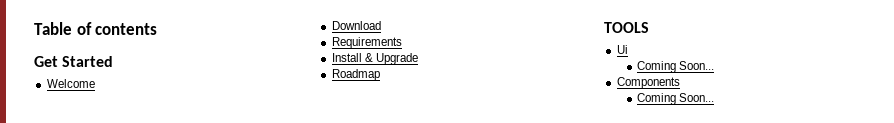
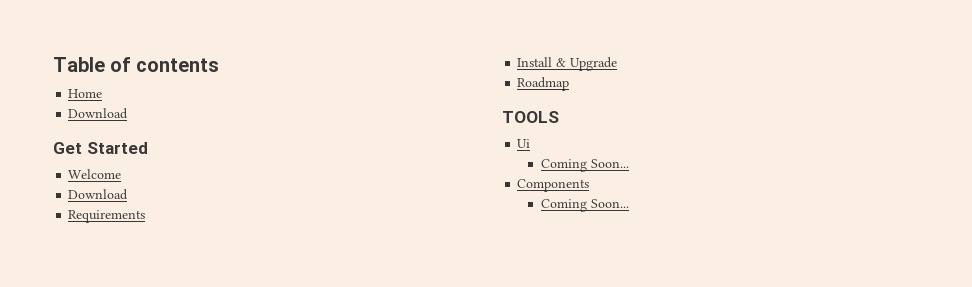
+ Home
+ Download

